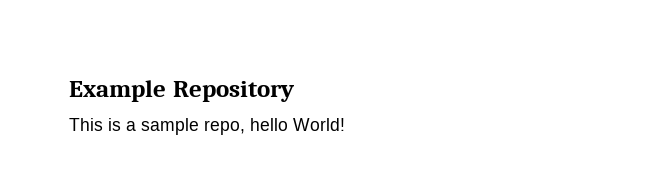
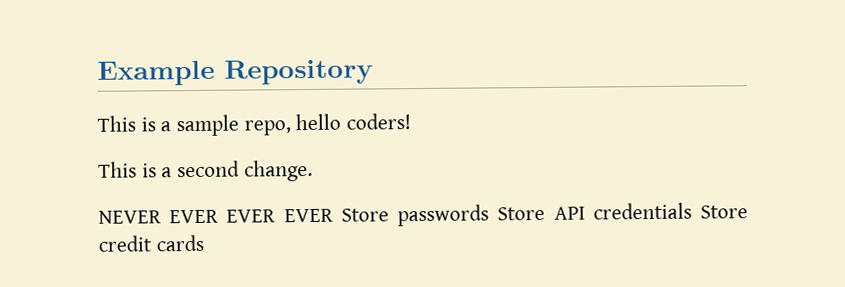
- This is a sample repo, hello World!
+ This is a sample repo, hello coders!
+ This is a second change.
+ NEVER EVER EVER EVER Store passwords Store API credentials Store credit cards

